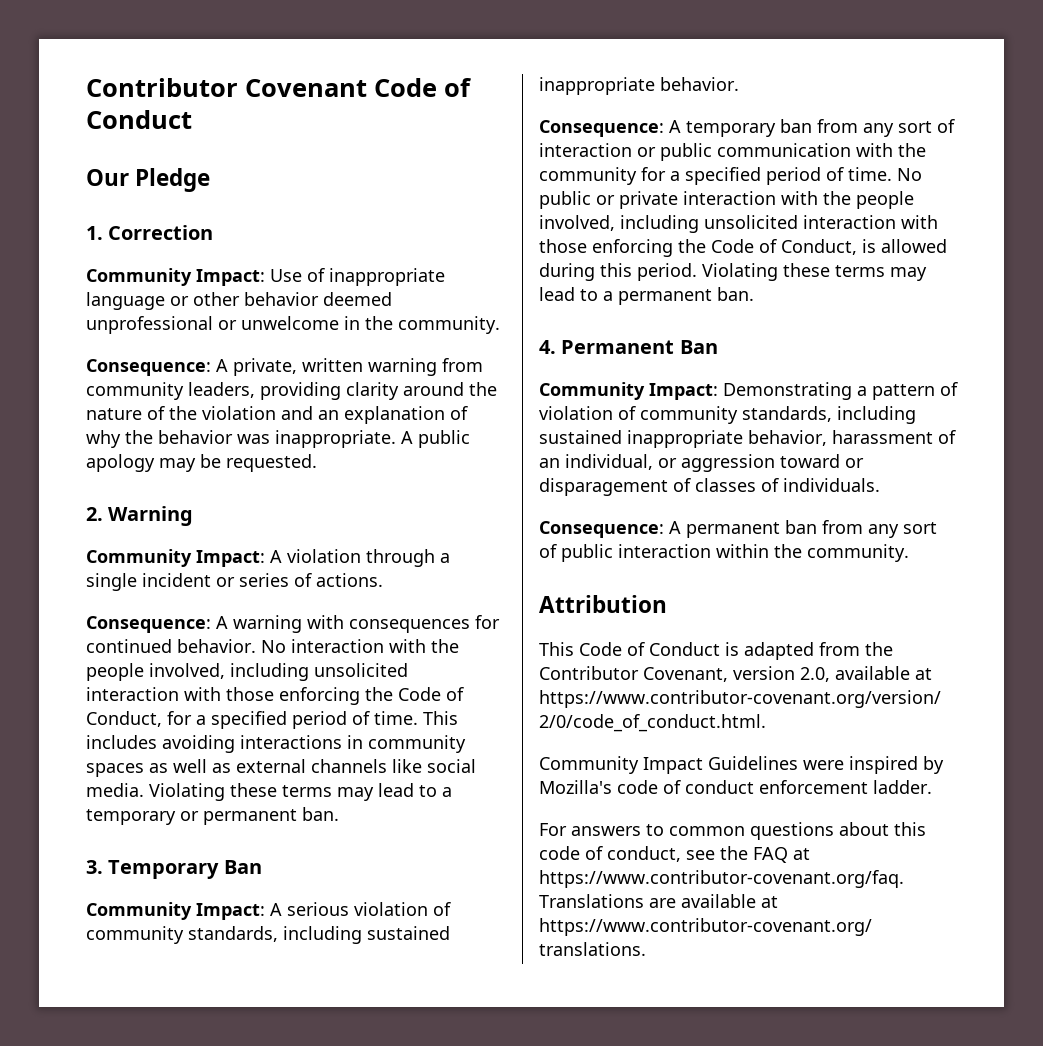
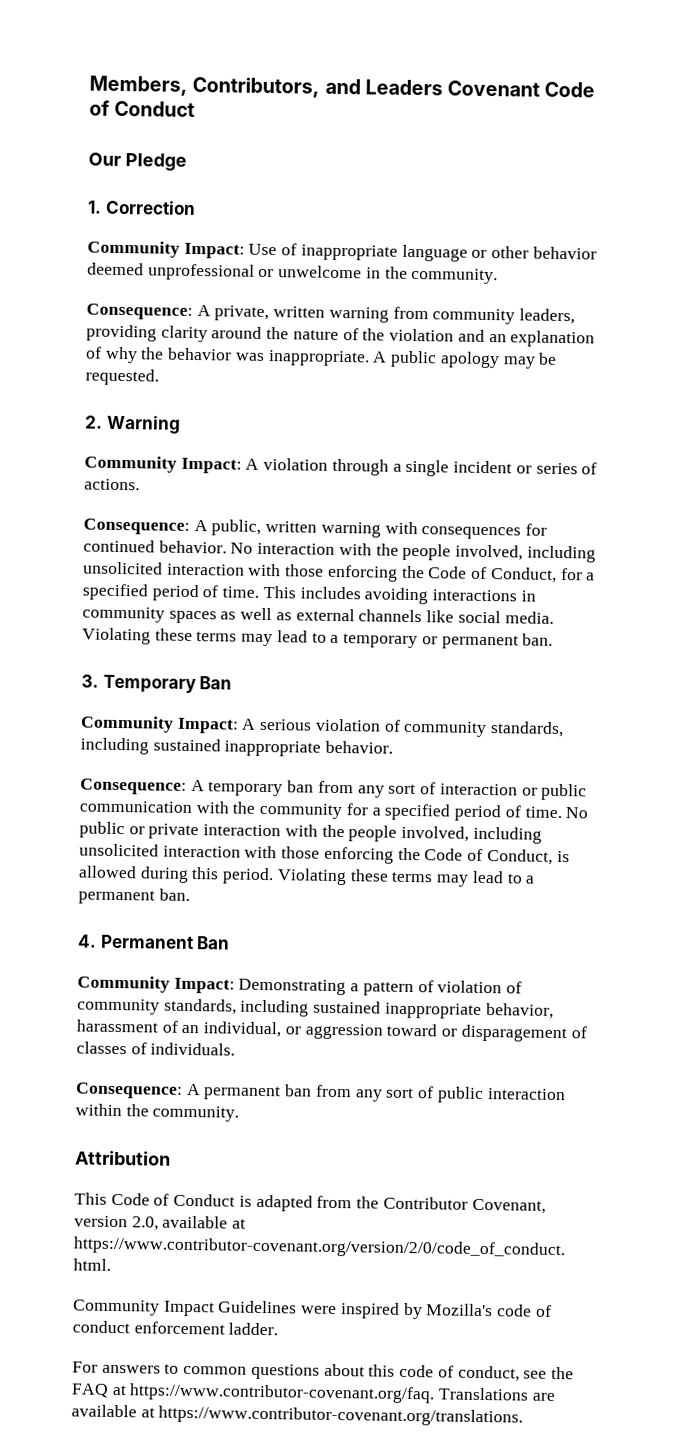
- Contributor Covenant Code of Conduct
+ Members, Contributors, and Leaders Covenant Code of Conduct
- Consequence: A warning with consequences for continued behavior.
+ Consequence: A public, written warning with consequences for continued behavior.

